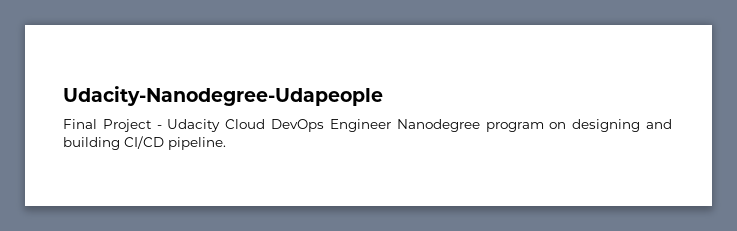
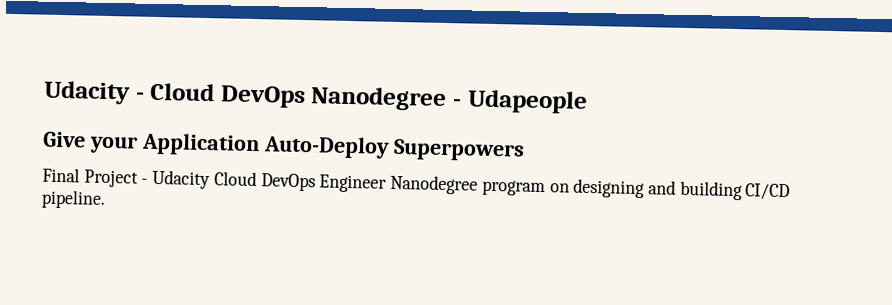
- Udacity-Nanodegree-Udapeople
+ Udacity - Cloud DevOps Nanodegree - Udapeople
+ Give your Application Auto-Deploy Superpowers

